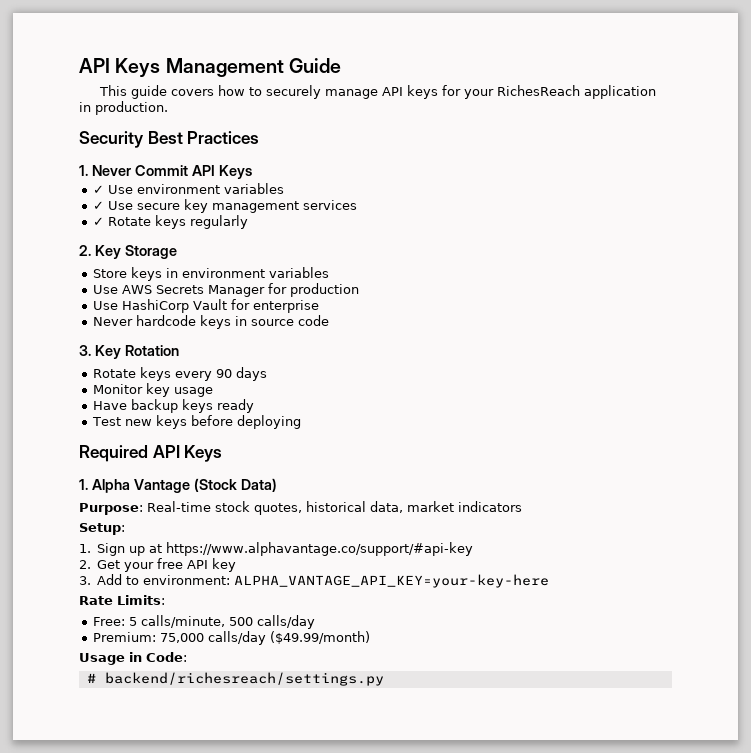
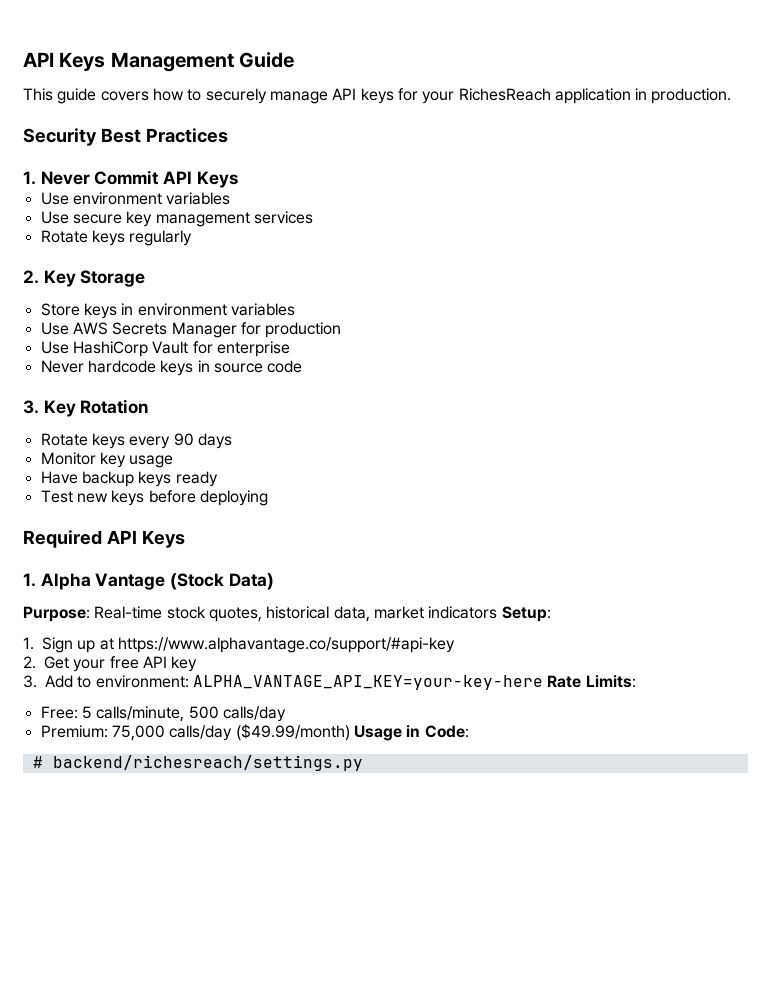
- ✓ Use environment variables
+ Use environment variables
- ✓ Use secure key management services
+ Use secure key management services
- ✓ Rotate keys regularly
+ Rotate keys regularly
- Purpose: Real-time stock quotes, historical data, market indicators
- Setup:
+ Purpose: Real-time stock quotes, historical data, market indicators Setup:
- 3. Add to environment: ALPHA_VANTAGE_API_KEY=your-key-here
- Rate Limits:
+ 3. Add to environment: ALPHA_VANTAGE_API_KEY=your-key-here Rate Limits:
- Premium: 75,000 calls/day ($49.99/month)
- Usage in Code:
+ Premium: 75,000 calls/day ($49.99/month) Usage in Code:

